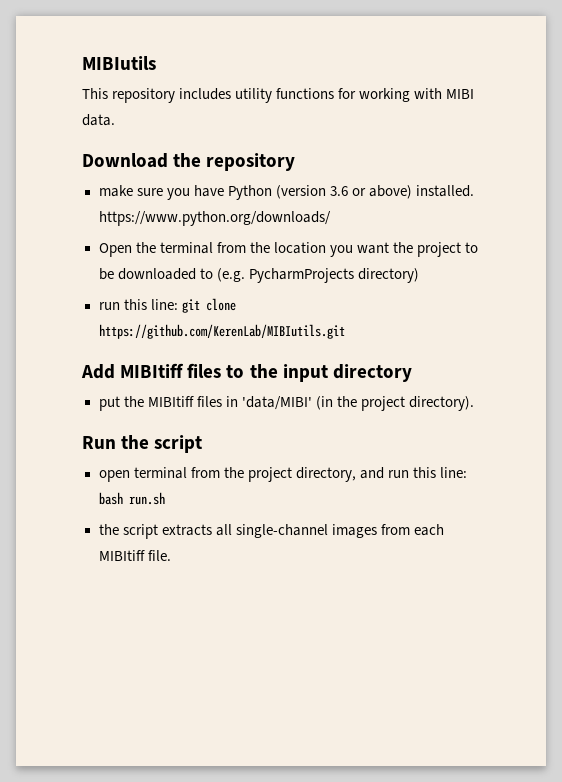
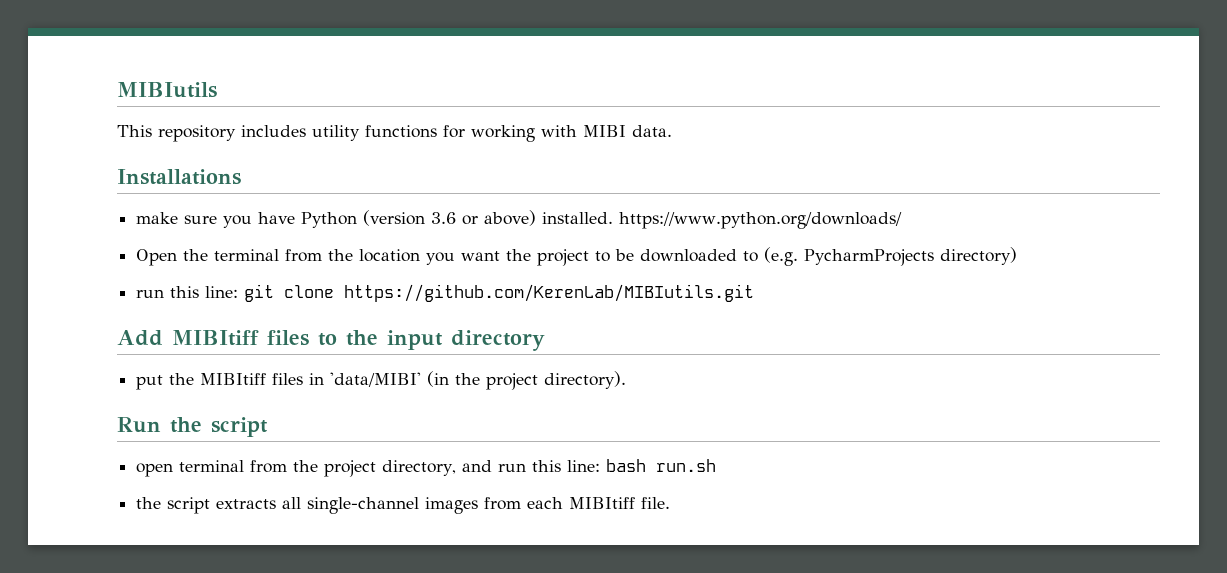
- Download the repository
+ Installations

